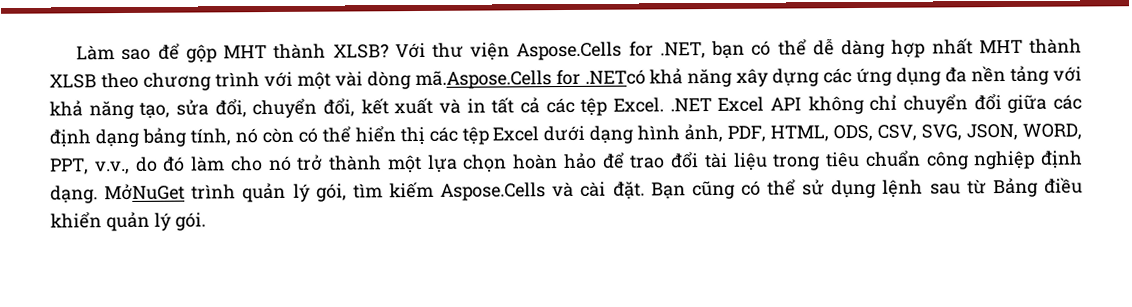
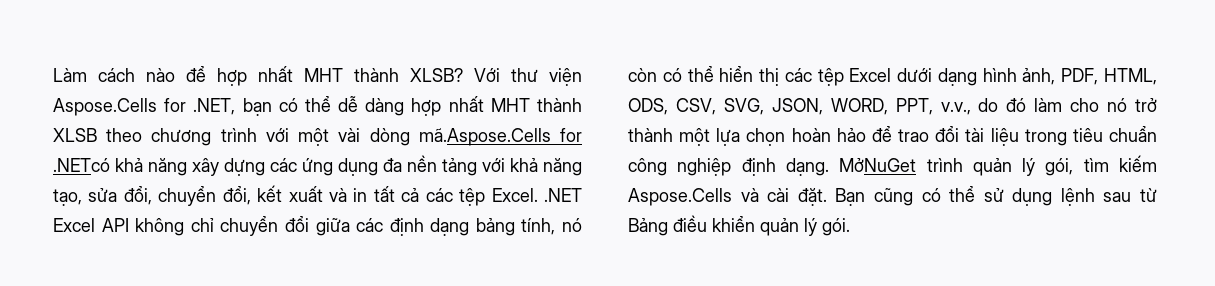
- Làm sao để gộp MHT thành XLSB?
+ Làm cách nào để hợp nhất MHT thành XLSB?

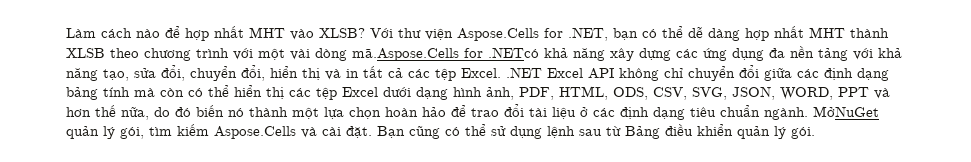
- Làm cách nào để hợp nhất MHT thành XLSB?
+ Làm cách nào để hợp nhất MHT vào XLSB?
- Với thư viện Aspose.Cells for .NET, bạn có thể dễ dàng hợp nhất MHT thành XLSB theo chương trình với một vài dòng mã.Aspose.Cells for .NETcó khả năng xây dựng các ứng dụng đa nền tảng với khả năng tạo, sửa đổi, chuyển đổi, kết xuất và in tất cả các tệp Excel. .NET Excel API không chỉ chuyển đổi giữa các định dạng bảng tính, nó còn có thể hiển thị các tệp Excel dưới dạng hình ảnh, PDF, HTML, ODS, CSV, SVG, JSON, WORD, PPT, v.v., do đó làm cho nó trở thành một lựa chọn hoàn hảo để trao đổi tài liệu trong tiêu chuẩn công nghiệp định dạng. MởNuGet trình quản lý gói, tìm kiếm Aspose.Cells và cài đặt.
+ Với thư viện Aspose.Cells for .NET, bạn có thể dễ dàng hợp nhất MHT thành XLSB theo chương trình với một vài dòng mã.Aspose.Cells for .NETcó khả năng xây dựng các ứng dụng đa nền tảng với khả năng tạo, sửa đổi, chuyển đổi, hiển thị và in tất cả các tệp Excel. .NET Excel API không chỉ chuyển đổi giữa các định dạng bảng tính mà còn có thể hiển thị các tệp Excel dưới dạng hình ảnh, PDF, HTML, ODS, CSV, SVG, JSON, WORD, PPT và hơn thế nữa, do đó biến nó thành một lựa chọn hoàn hảo để trao đổi tài liệu ở các định dạng tiêu chuẩn ngành. MởNuGet quản lý gói, tìm kiếm Aspose.Cells và cài đặt.

